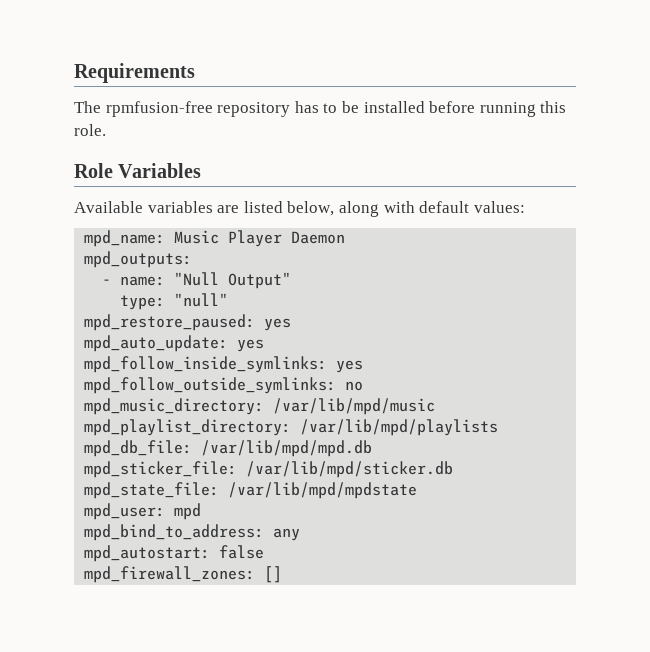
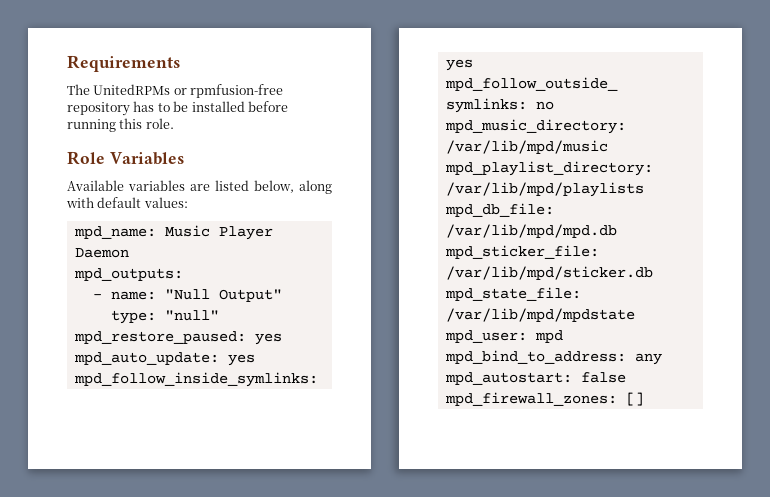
- The rpmfusion-free repository has to be installed before running this role.
+ The UnitedRPMs or rpmfusion-free repository has to be installed before running this role.

